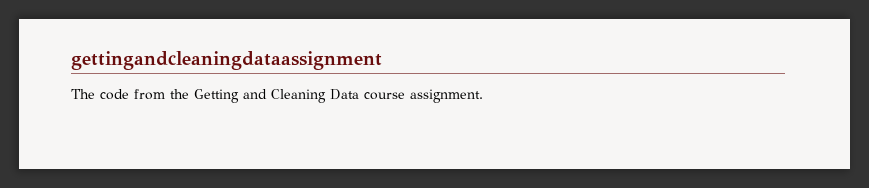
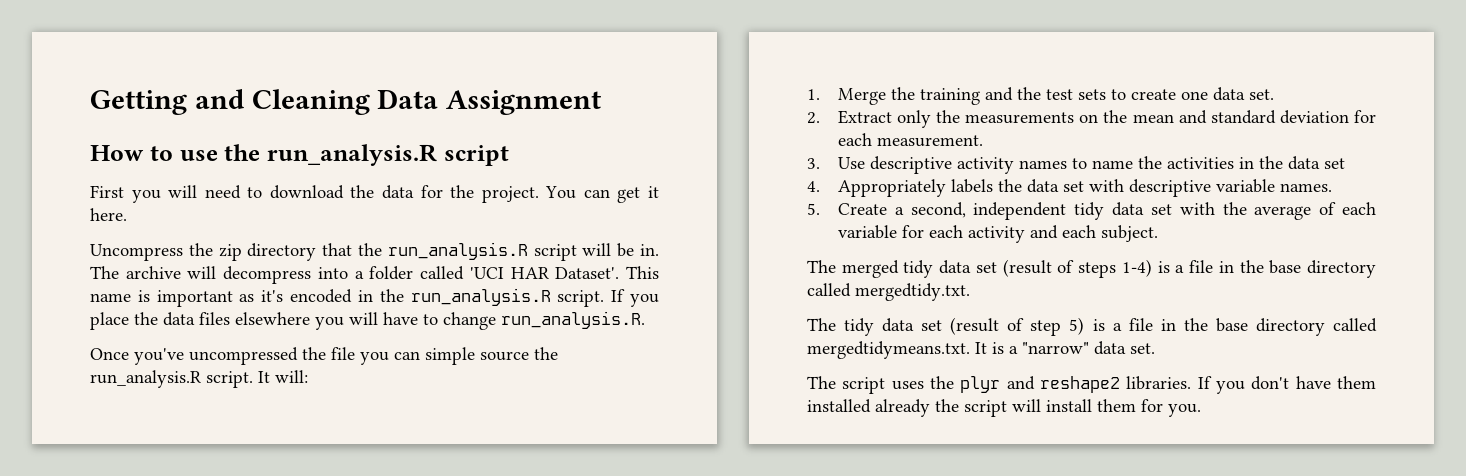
- gettingandcleaningdataassignment
- The code from the Getting and Cleaning Data course assignment.
+ Getting and Cleaning Data Assignment
+ How to use the run_analysis.R script
+ First you will need to download the data for the project. You can get it here.
+ Uncompress the zip directory that the run_analysis.R script will be in. The archive will decompress into a folder called 'UCI HAR Dataset'. This name is important as it's encoded in the run_analysis.R script. If you place the data files elsewhere you will have to change run_analysis.R.
+ Once you've uncompressed the file you can simple source the run_analysis.R script. It will:
+ 1. Merge the training and the test sets to create one data set.
+ 2. Extract only the measurements on the mean and standard deviation for each measurement.
+ 3. Use descriptive activity names to name the activities in the data set
+ 4. Appropriately labels the data set with descriptive variable names.
+ 5. Create a second, independent tidy data set with the average of each variable for each activity and each subject.
+ The merged tidy data set (result of steps 1-4) is a file in the base directory called mergedtidy.txt.
+ The tidy data set (result of step 5) is a file in the base directory called mergedtidymeans.txt. It is a "narrow" data set.
+ The script uses the plyr and reshape2 libraries. If you don't have them installed already the script will install them for you.

